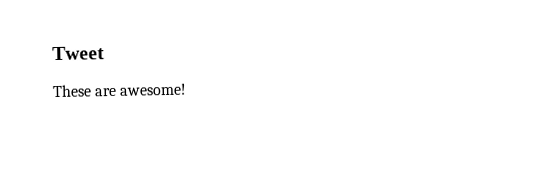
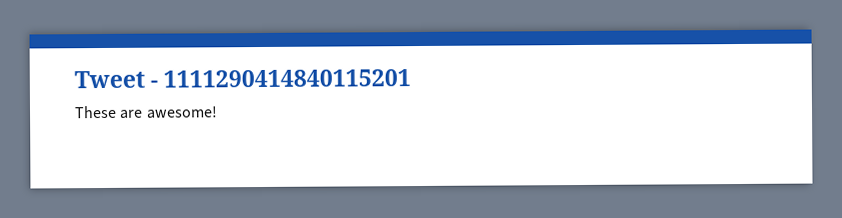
- Tweet
+ Tweet - 1111290414840115201

